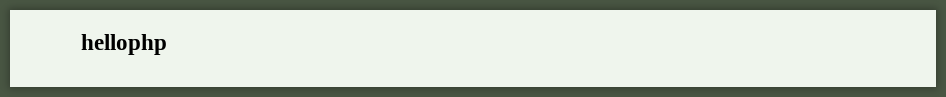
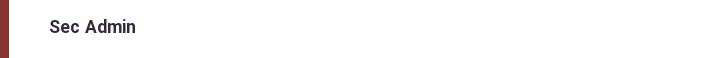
- hellophp
+ Sec Admin

